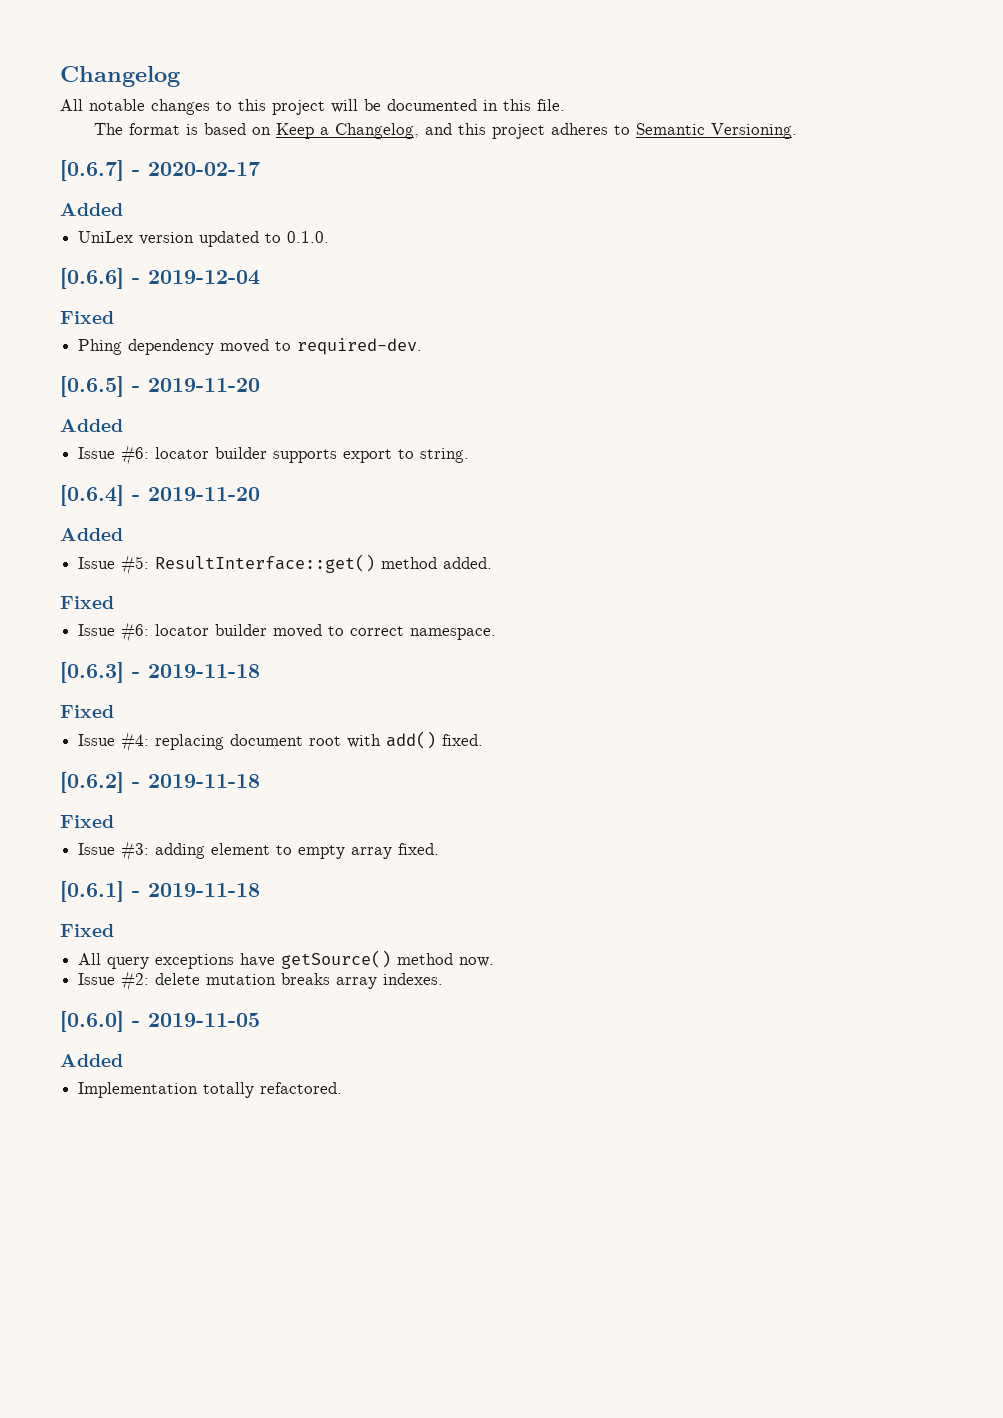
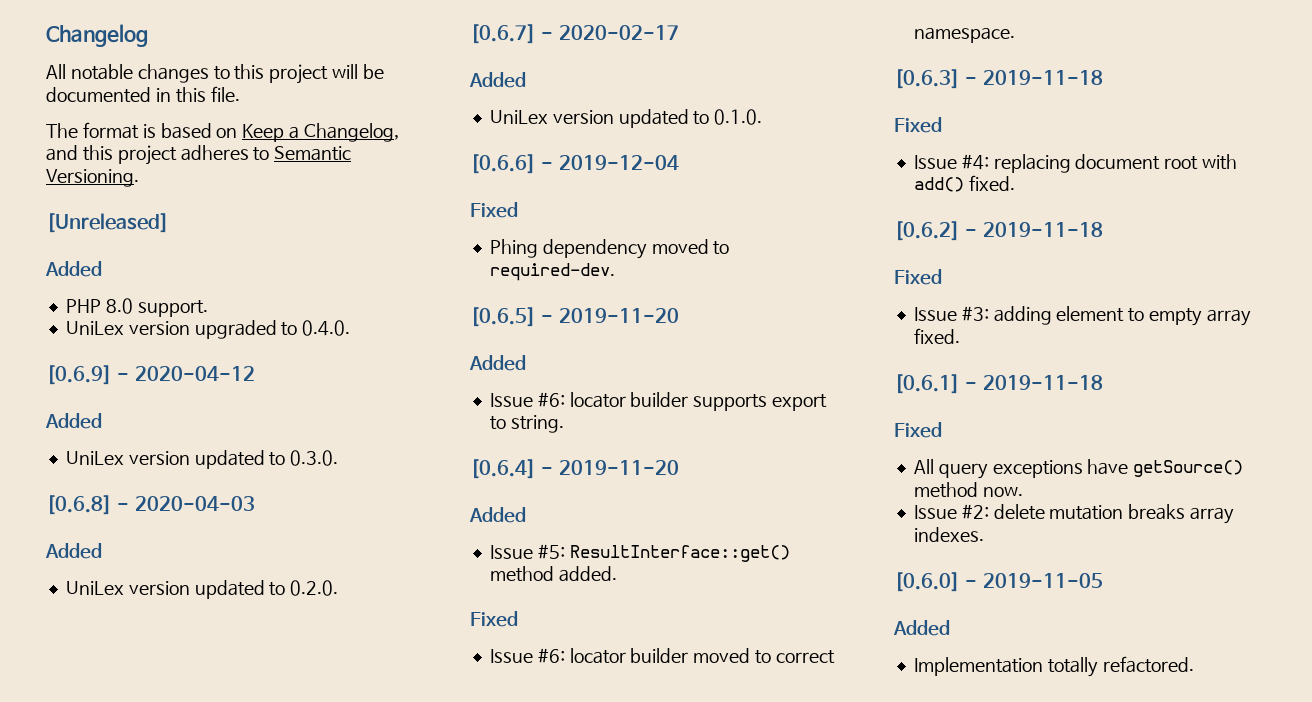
+ [Unreleased]
+ Added
+ PHP 8.0 support.
+ UniLex version upgraded to 0.4.0.
+ [0.6.9] - 2020-04-12
+ Added
+ UniLex version updated to 0.3.0.
+ [0.6.8] - 2020-04-03
+ Added
+ UniLex version updated to 0.2.0.

